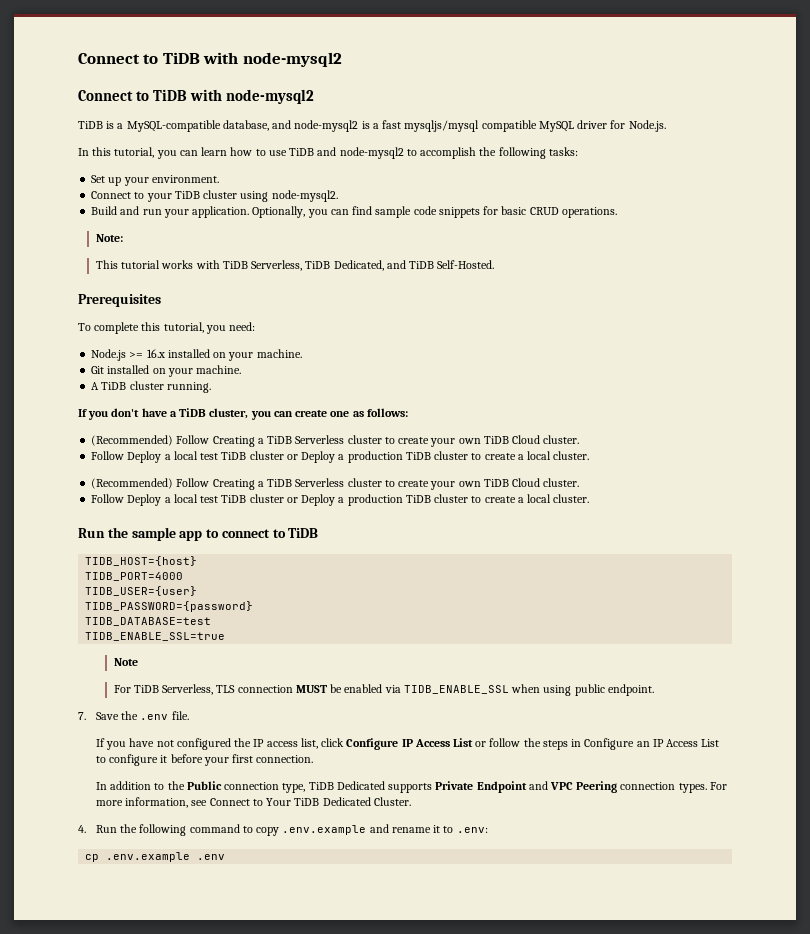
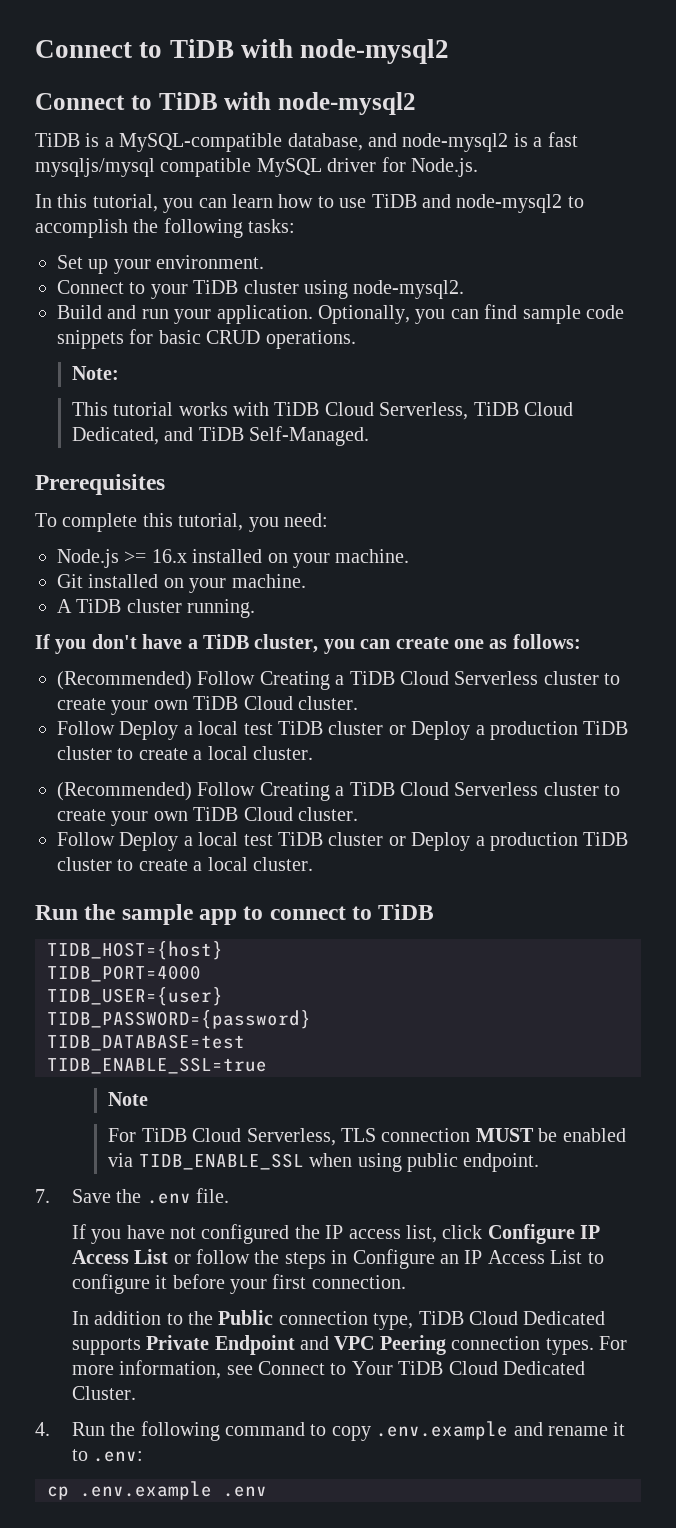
- This tutorial works with TiDB Serverless, TiDB Dedicated, and TiDB Self-Hosted.
+ This tutorial works with TiDB Cloud Serverless, TiDB Cloud Dedicated, and TiDB Self-Managed.
  If you don't have a TiDB cluster, you can create one as follows:
- (Recommended) Follow Creating a TiDB Serverless cluster to create your own TiDB Cloud cluster.
+ (Recommended) Follow Creating a TiDB Cloud Serverless cluster to create your own TiDB Cloud cluster.
  Follow Deploy a local test TiDB cluster or Deploy a production TiDB cluster to create a local cluster.
- (Recommended) Follow Creating a TiDB Serverless cluster to create your own TiDB Cloud cluster.
+ (Recommended) Follow Creating a TiDB Cloud Serverless cluster to create your own TiDB Cloud cluster.
- For TiDB Serverless, TLS connection MUST be enabled via TIDB_ENABLE_SSL when using public endpoint.
+ For TiDB Cloud Serverless, TLS connection MUST be enabled via TIDB_ENABLE_SSL when using public endpoint.
- In addition to the Public connection type, TiDB Dedicated supports Private Endpoint and VPC Peering connection types.
+ In addition to the Public connection type, TiDB Cloud Dedicated supports Private Endpoint and VPC Peering connection types.
- For more information, see Connect to Your TiDB Dedicated Cluster.
+ For more information, see Connect to Your TiDB Cloud Dedicated Cluster.

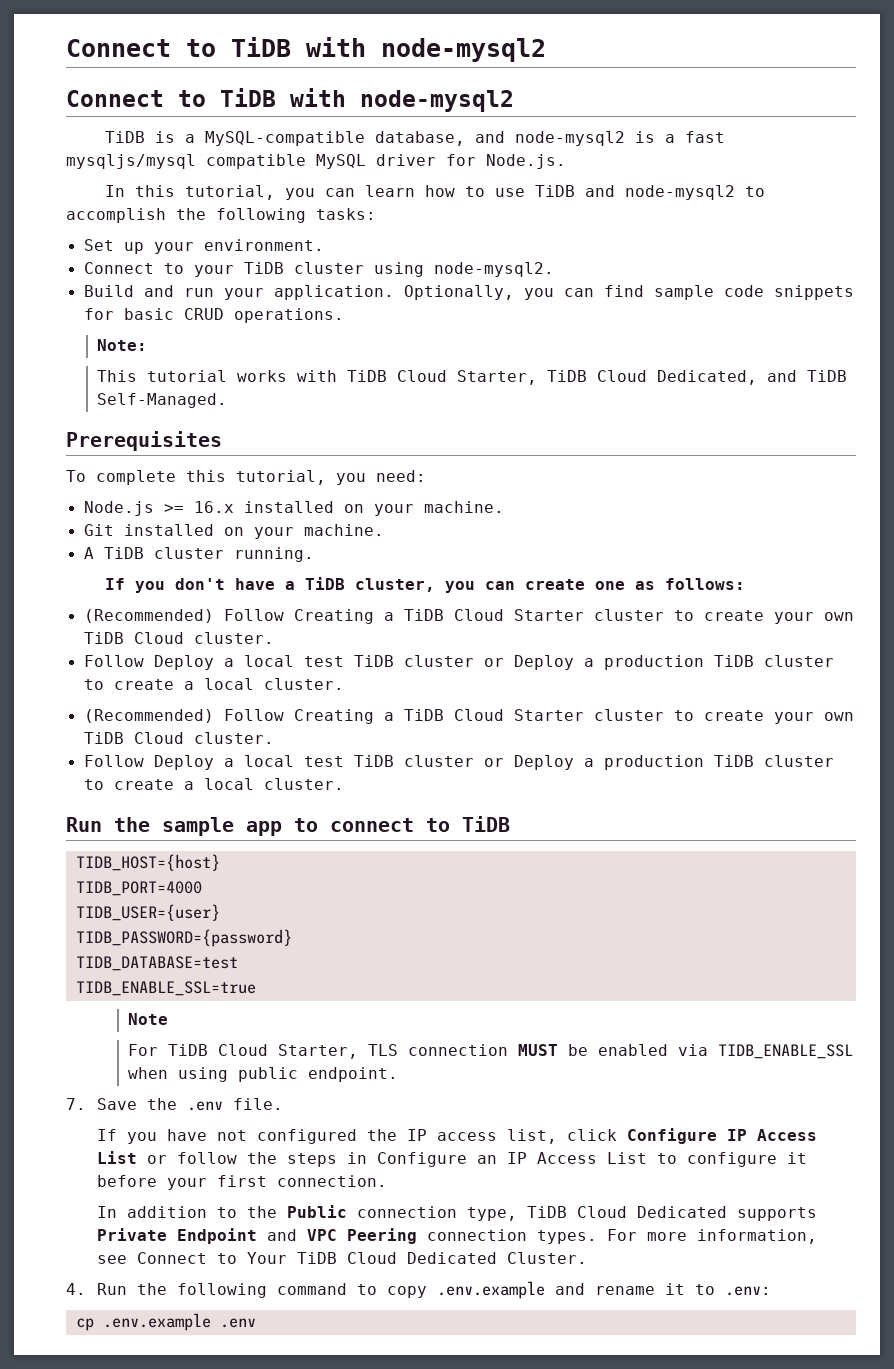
- This tutorial works with TiDB Cloud Serverless, TiDB Cloud Dedicated, and TiDB Self-Managed.
+ This tutorial works with TiDB Cloud Starter, TiDB Cloud Dedicated, and TiDB Self-Managed.
  If you don't have a TiDB cluster, you can create one as follows:
- (Recommended) Follow Creating a TiDB Cloud Serverless cluster to create your own TiDB Cloud cluster.
+ (Recommended) Follow Creating a TiDB Cloud Starter cluster to create your own TiDB Cloud cluster.
  Follow Deploy a local test TiDB cluster or Deploy a production TiDB cluster to create a local cluster.
- (Recommended) Follow Creating a TiDB Cloud Serverless cluster to create your own TiDB Cloud cluster.
+ (Recommended) Follow Creating a TiDB Cloud Starter cluster to create your own TiDB Cloud cluster.
- For TiDB Cloud Serverless, TLS connection MUST be enabled via TIDB_ENABLE_SSL when using public endpoint.
+ For TiDB Cloud Starter, TLS connection MUST be enabled via TIDB_ENABLE_SSL when using public endpoint.

